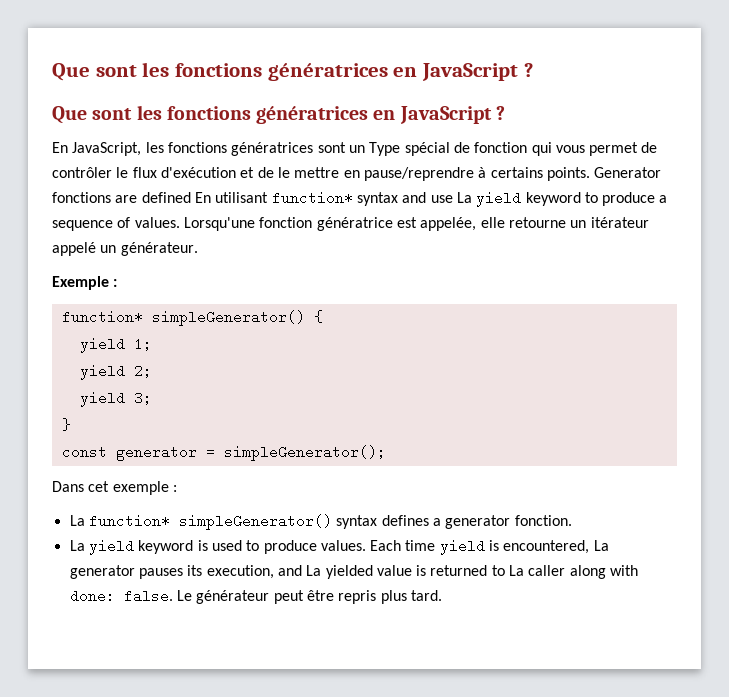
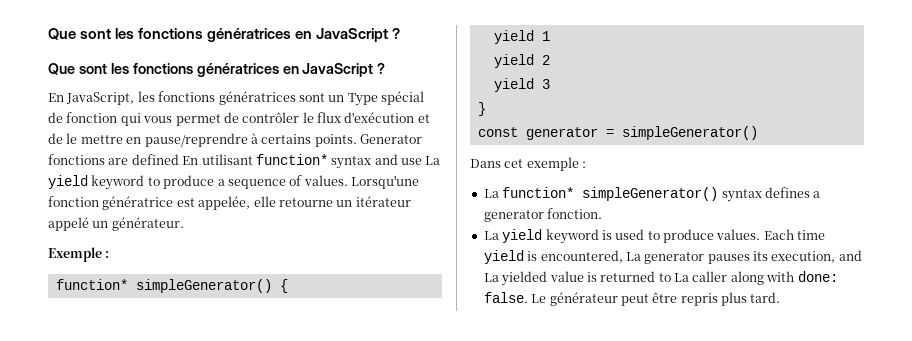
- yield 1;
- yield 2;
- yield 3;
+ yield 1
+ yield 2
+ yield 3
- const generator = simpleGenerator();
+ const generator = simpleGenerator()

